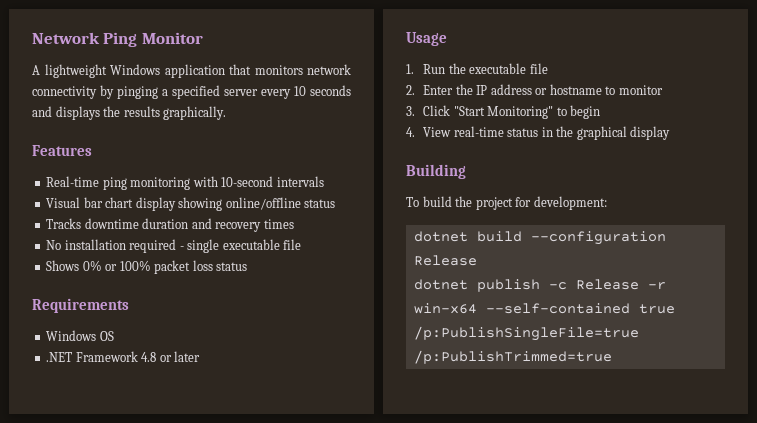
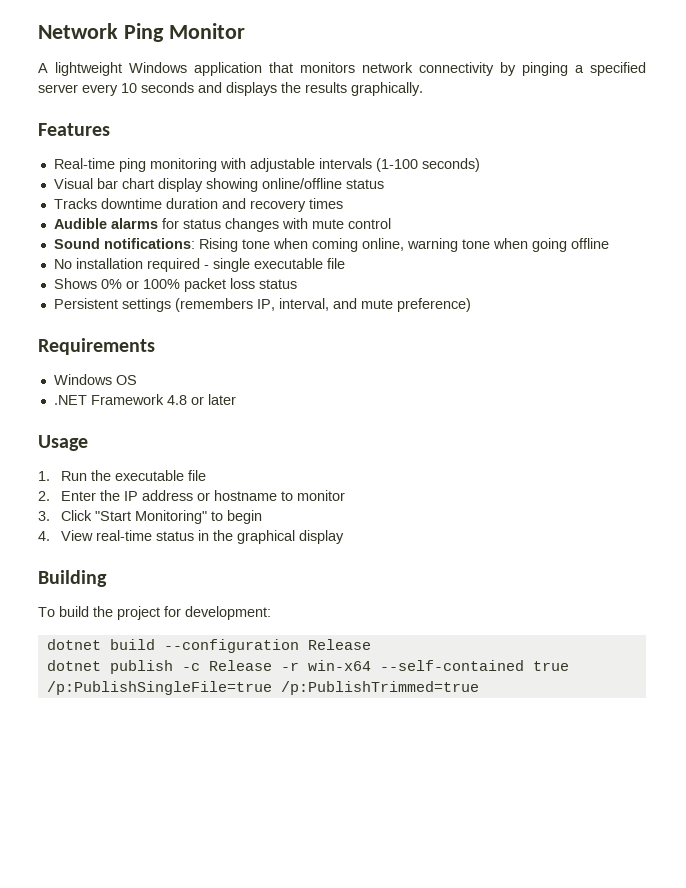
- Real-time ping monitoring with 10-second intervals
+ Real-time ping monitoring with adjustable intervals (1-100 seconds)
+ Audible alarms for status changes with mute control
+ Sound notifications: Rising tone when coming online, warning tone when going offline
+ Persistent settings (remembers IP, interval, and mute preference)

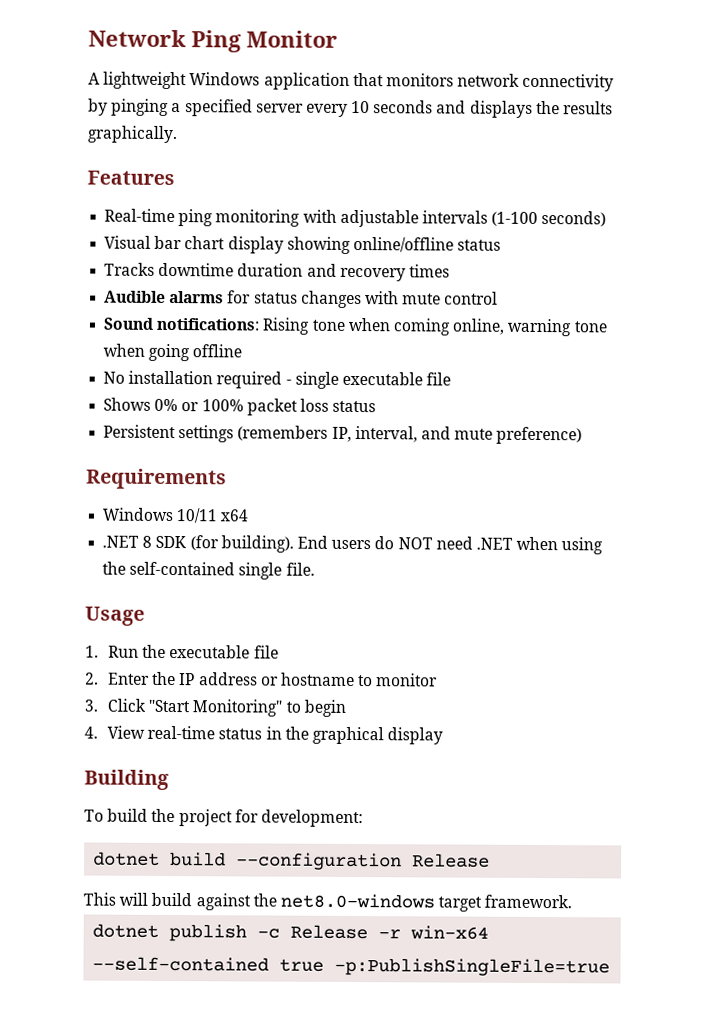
- Windows OS
- .NET Framework 4.8 or later
+ Windows 10/11 x64
+ .NET 8 SDK (for building). End users do NOT need .NET when using the self‑contained single file.
+ This will build against the net8.0-windows target framework.
- dotnet publish -c Release -r win-x64 --self-contained true /p:PublishSingleFile=true /p:PublishTrimmed=true
+ dotnet publish -c Release -r win-x64 --self-contained true -p:PublishSingleFile=true

